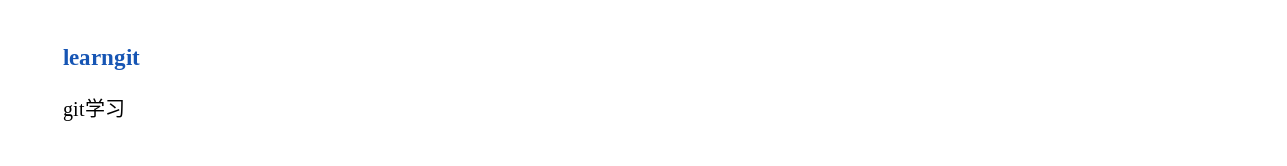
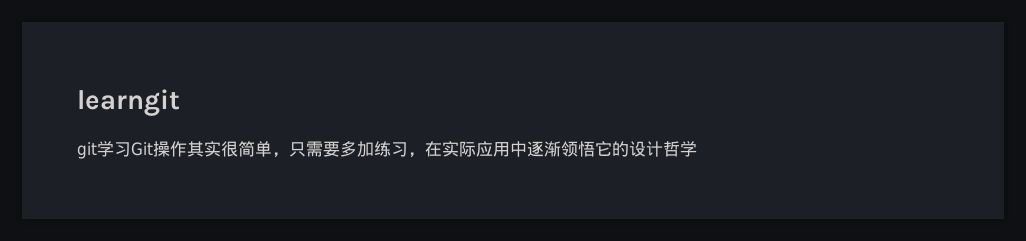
- git学习
+ git学习Git操作其实很简单，只需要多加练习，在实际应用中逐渐领悟它的设计哲学

